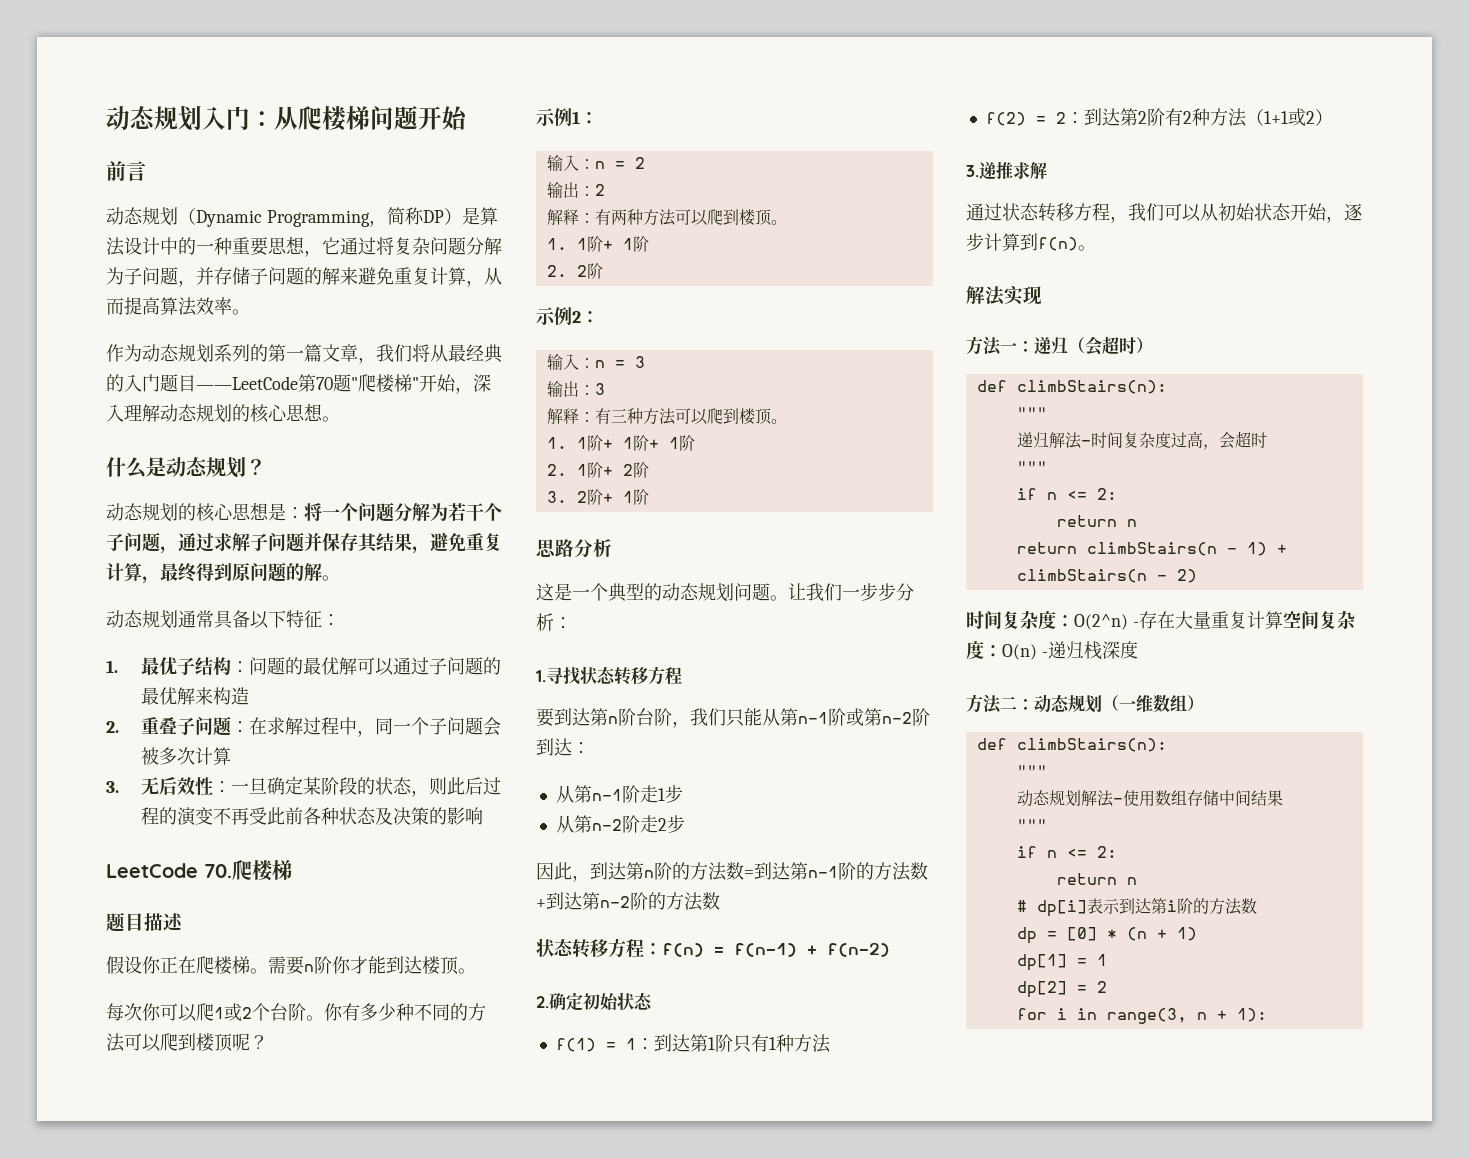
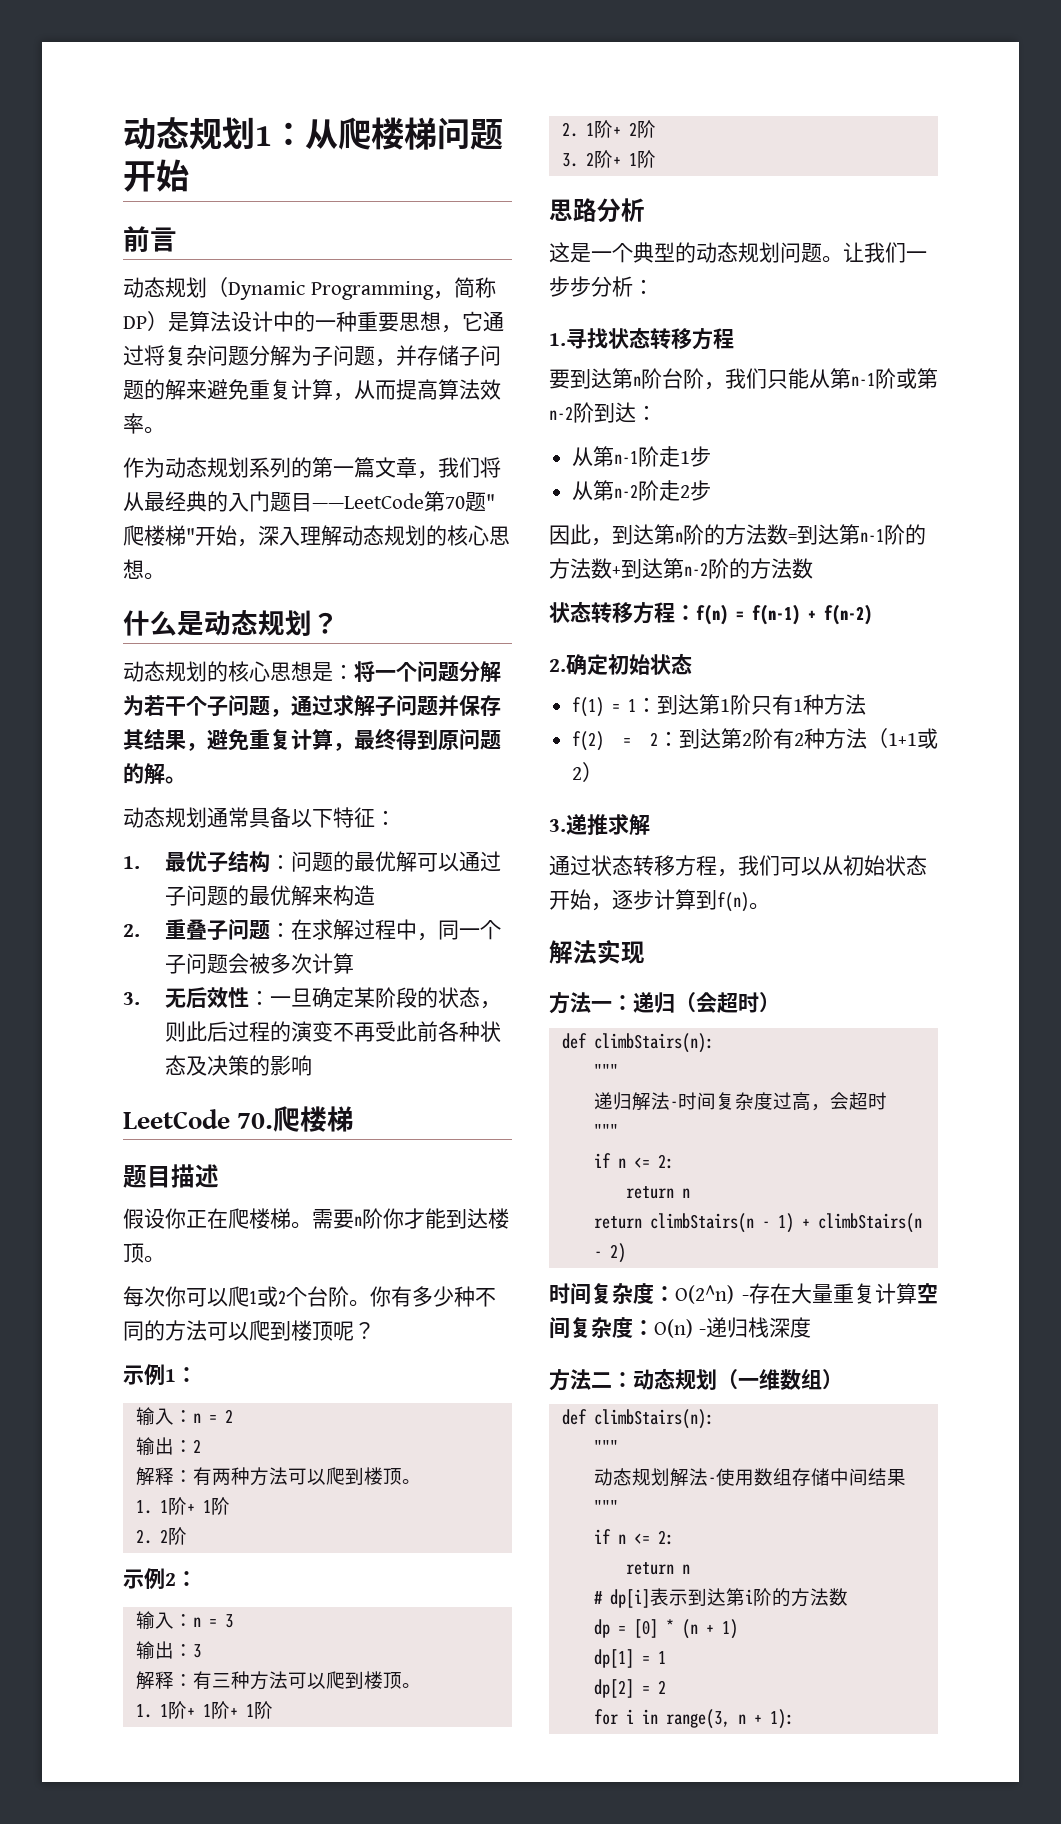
- 动态规划入门：从爬楼梯问题开始
+ 动态规划1：从爬楼梯问题开始

